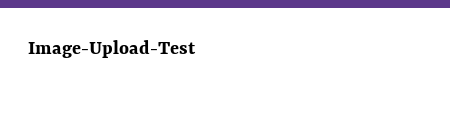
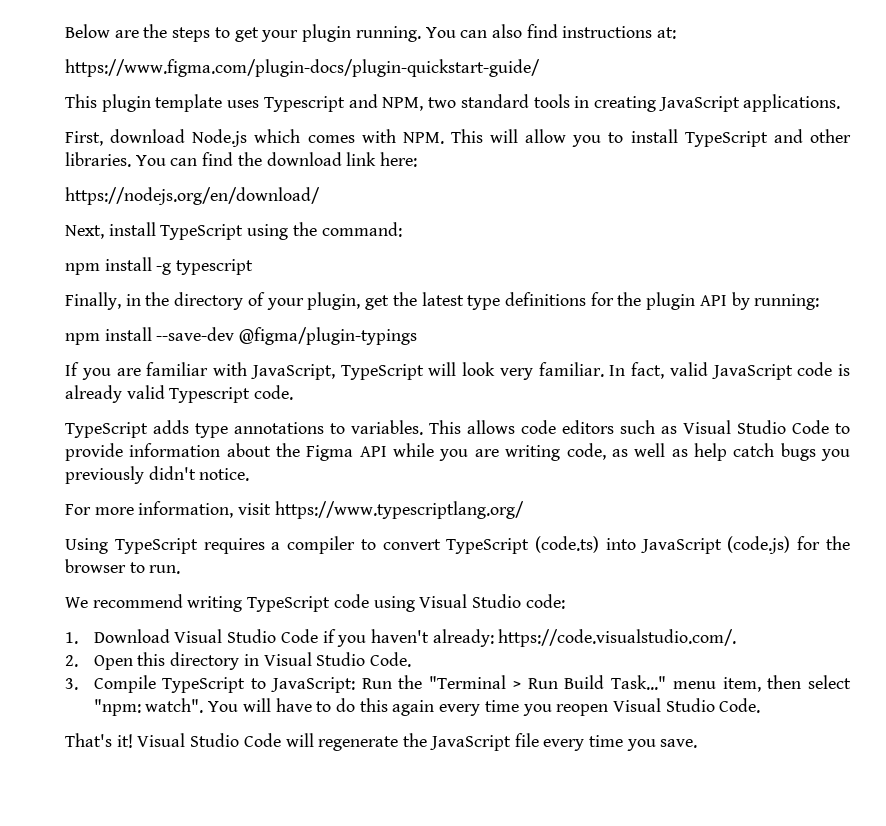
- Image-Upload-Test
+ Below are the steps to get your plugin running. You can also find instructions at:
+ https://www.figma.com/plugin-docs/plugin-quickstart-guide/
+ This plugin template uses Typescript and NPM, two standard tools in creating JavaScript applications.
+ First, download Node.js which comes with NPM. This will allow you to install TypeScript and other libraries. You can find the download link here:
+ https://nodejs.org/en/download/
+ Next, install TypeScript using the command:
+ npm install -g typescript
+ Finally, in the directory of your plugin, get the latest type definitions for the plugin API by running:
+ npm install --save-dev @figma/plugin-typings
+ If you are familiar with JavaScript, TypeScript will look very familiar. In fact, valid JavaScript code is already valid Typescript code.
+ TypeScript adds type annotations to variables. This allows code editors such as Visual Studio Code to provide information about the Figma API while you are writing code, as well as help catch bugs you previously didn't notice.
+ For more information, visit https://www.typescriptlang.org/
+ Using TypeScript requires a compiler to convert TypeScript (code.ts) into JavaScript (code.js) for the browser to run.
+ We recommend writing TypeScript code using Visual Studio code:
+ 1. Download Visual Studio Code if you haven't already: https://code.visualstudio.com/.
+ 2. Open this directory in Visual Studio Code.
+ 3. Compile TypeScript to JavaScript: Run the "Terminal > Run Build Task..." menu item, then select "npm: watch". You will have to do this again every time you reopen Visual Studio Code.
+ That's it! Visual Studio Code will regenerate the JavaScript file every time you save.

